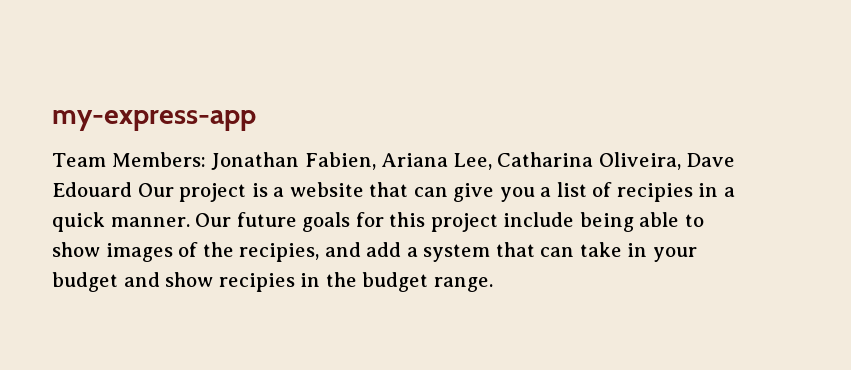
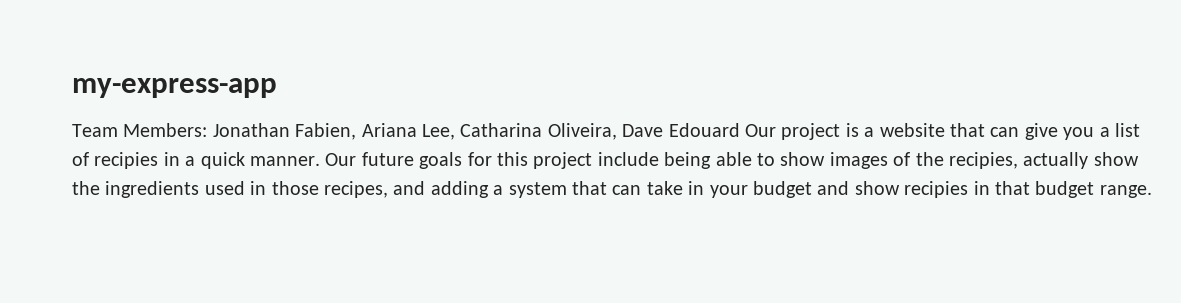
- Our future goals for this project include being able to show images of the recipies, and add a system that can take in your budget and show recipies in the budget range.
+ Our future goals for this project include being able to show images of the recipies, actually show the ingredients used in those recipes, and adding a system that can take in your budget and show recipies in that budget range.

